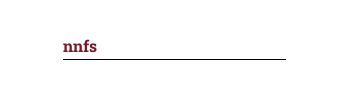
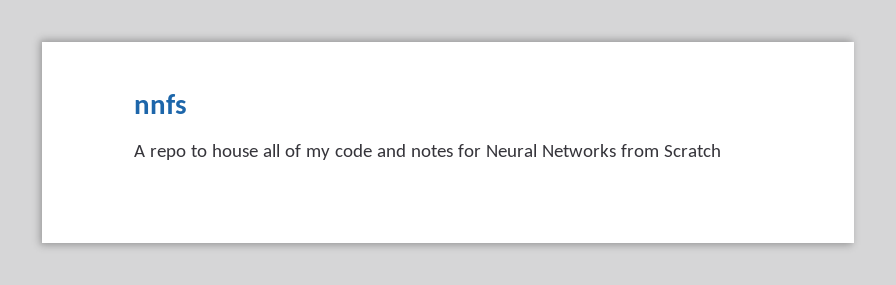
+ A repo to house all of my code and notes for Neural Networks from Scratch

